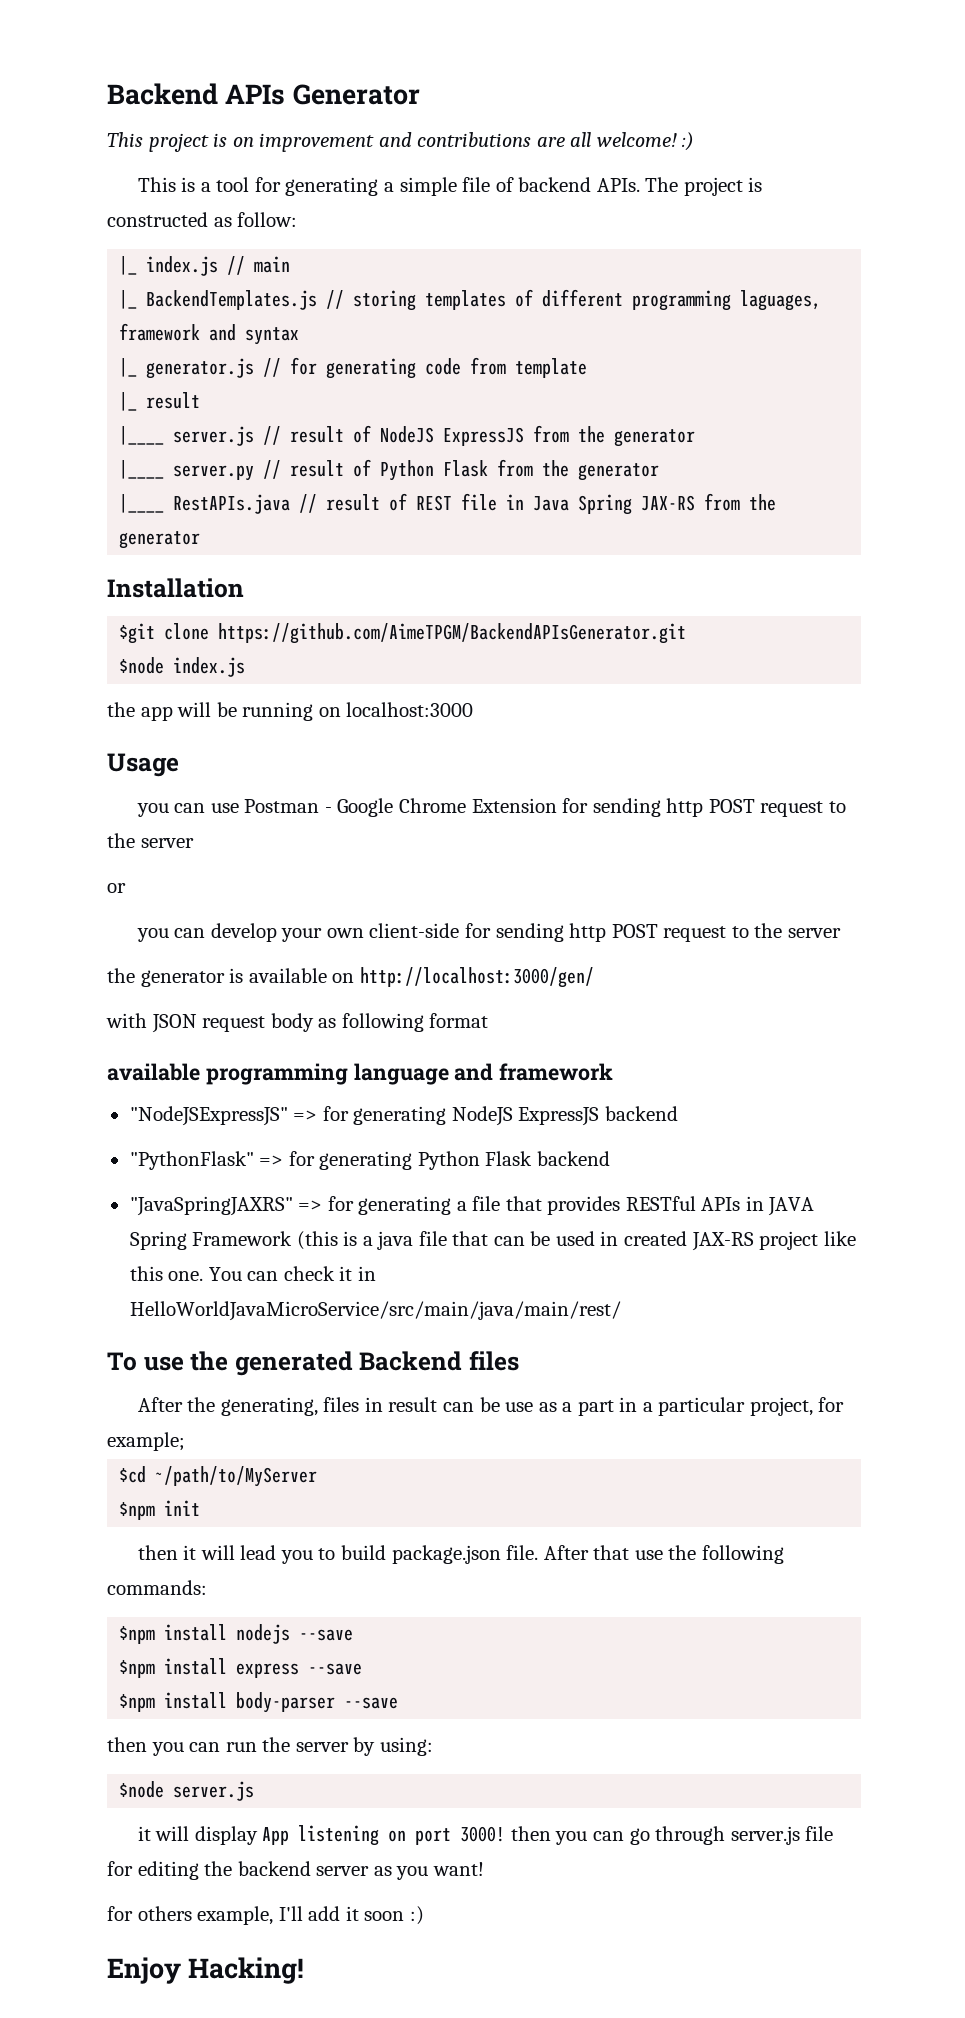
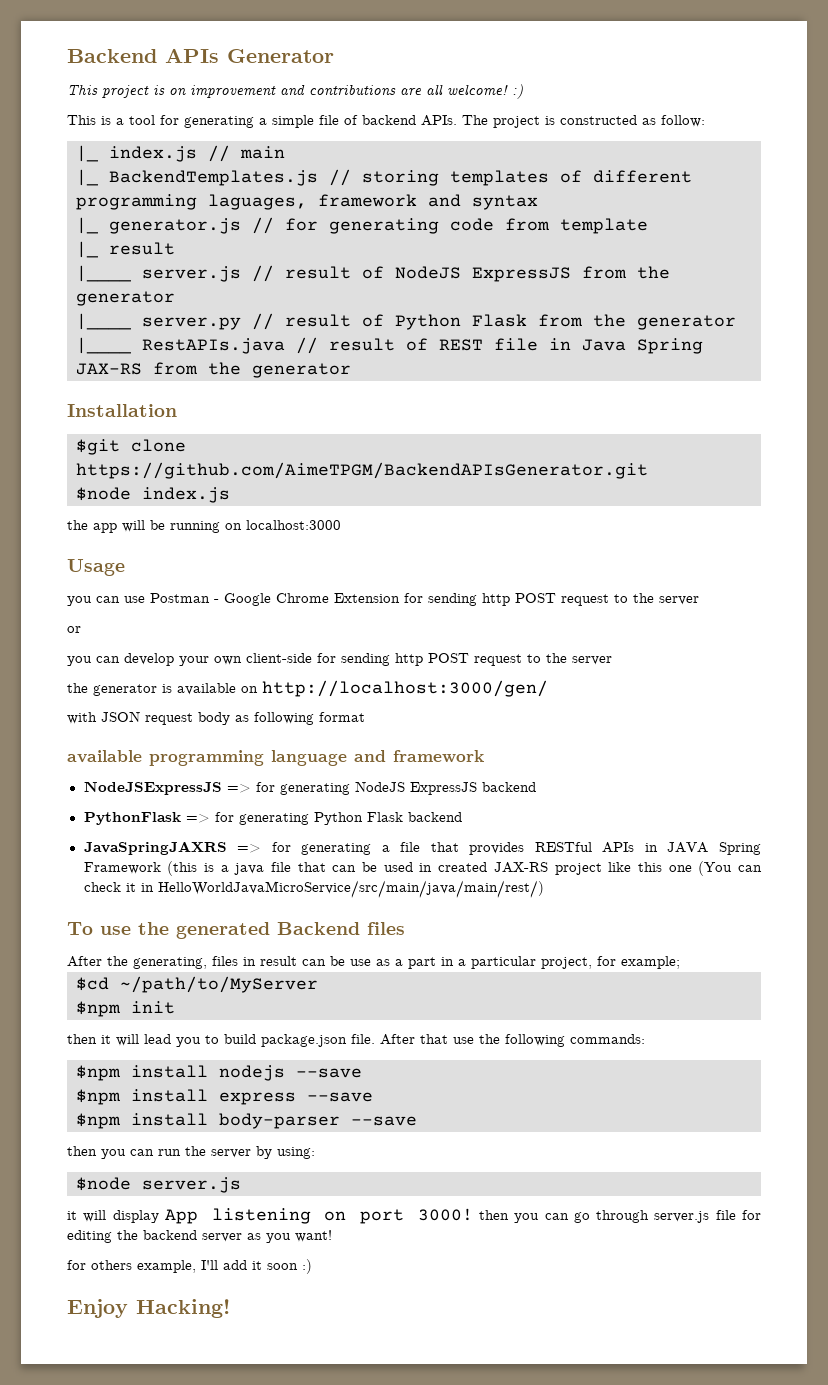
- "NodeJSExpressJS" => for generating NodeJS ExpressJS backend
+ NodeJSExpressJS => for generating NodeJS ExpressJS backend
- "PythonFlask" => for generating Python Flask backend
+ PythonFlask => for generating Python Flask backend
- "JavaSpringJAXRS" => for generating a file that provides RESTful APIs in JAVA Spring Framework (this is a java file that can be used in created JAX-RS project like this one. You can check it in HelloWorldJavaMicroService/src/main/java/main/rest/
+ JavaSpringJAXRS => for generating a file that provides RESTful APIs in JAVA Spring Framework (this is a java file that can be used in created JAX-RS project like this one (You can check it in HelloWorldJavaMicroService/src/main/java/main/rest/)

